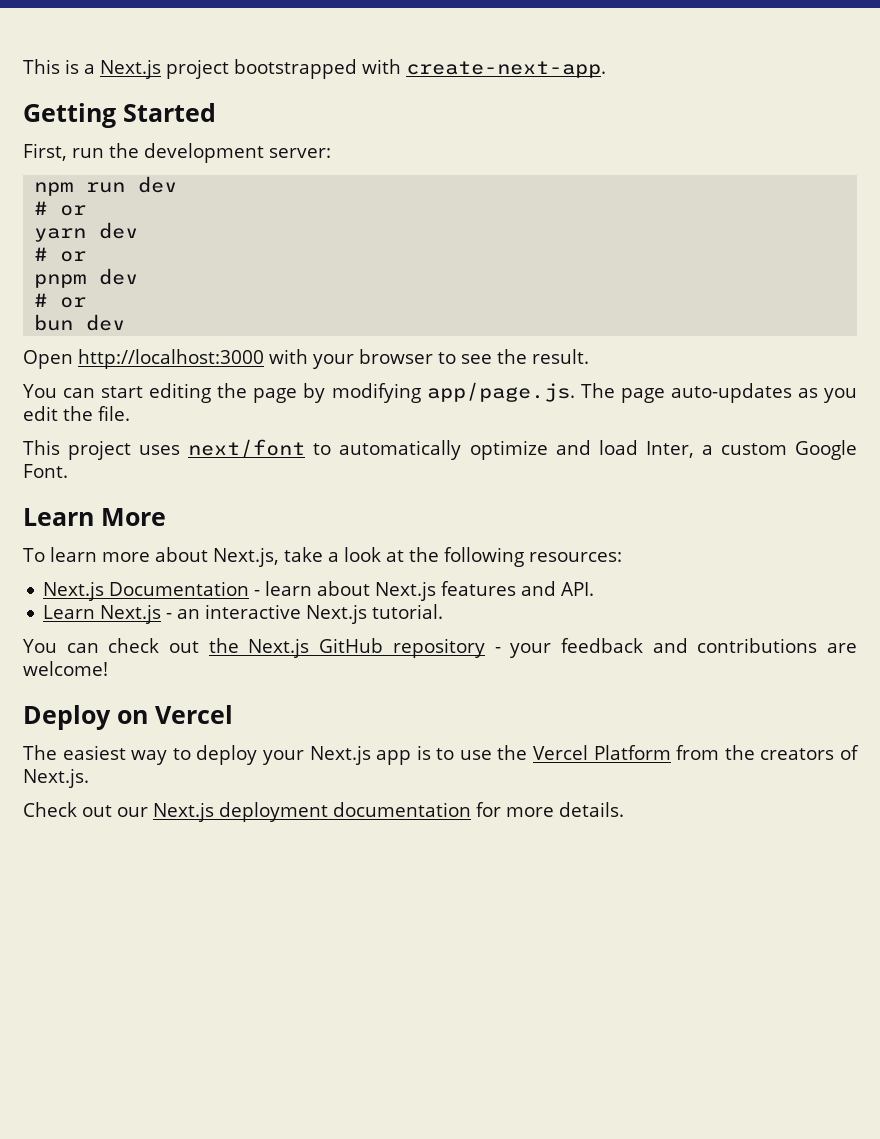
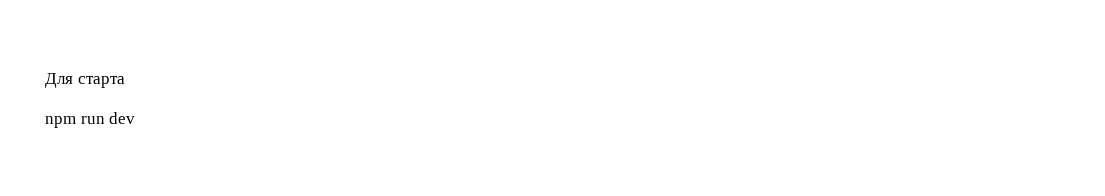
- This is a Next.js project bootstrapped with create-next-app.
- Getting Started
- First, run the development server:
+ Для старта
  npm run dev
- # or
- yarn dev
- # or
- pnpm dev
- # or
- bun dev
- Open http://localhost:3000 with your browser to see the result.
- You can start editing the page by modifying app/page.js. The page auto-updates as you edit the file.
- This project uses next/font to automatically optimize and load Inter, a custom Google Font.
- Learn More
- To learn more about Next.js, take a look at the following resources:
- Next.js Documentation - learn about Next.js features and API.
- Learn Next.js - an interactive Next.js tutorial.
- You can check out the Next.js GitHub repository - your feedback and contributions are welcome!
- Deploy on Vercel
- The easiest way to deploy your Next.js app is to use the Vercel Platform from the creators of Next.js.
- Check out our Next.js deployment documentation for more details.

